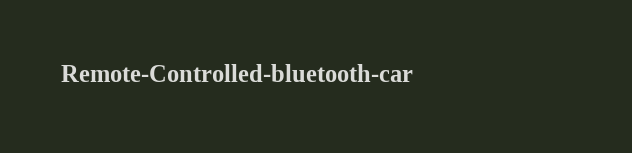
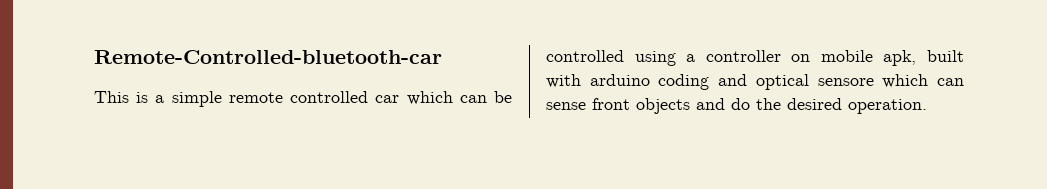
+ This is a simple remote controlled car which can be controlled using a controller on mobile apk, built with arduino coding and optical sensore which can sense front objects and do the desired operation.

